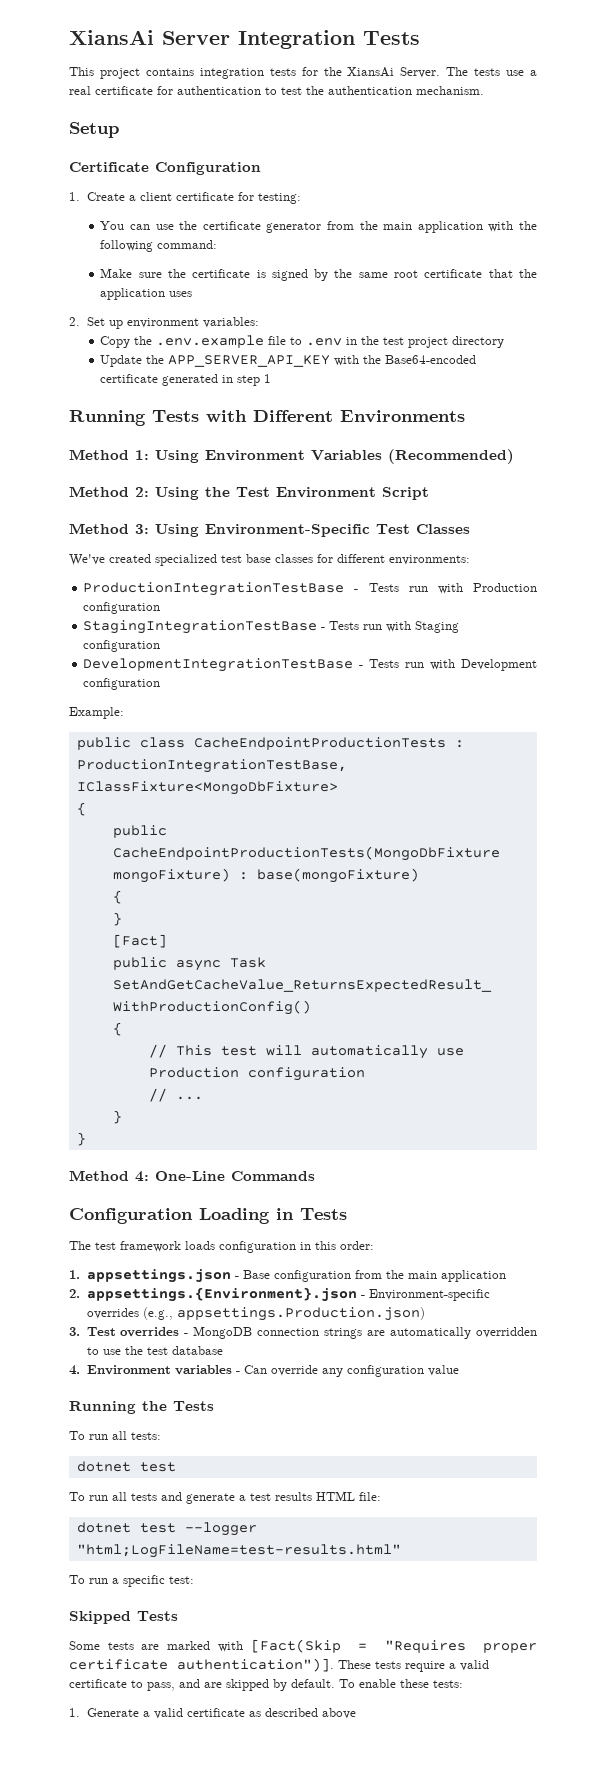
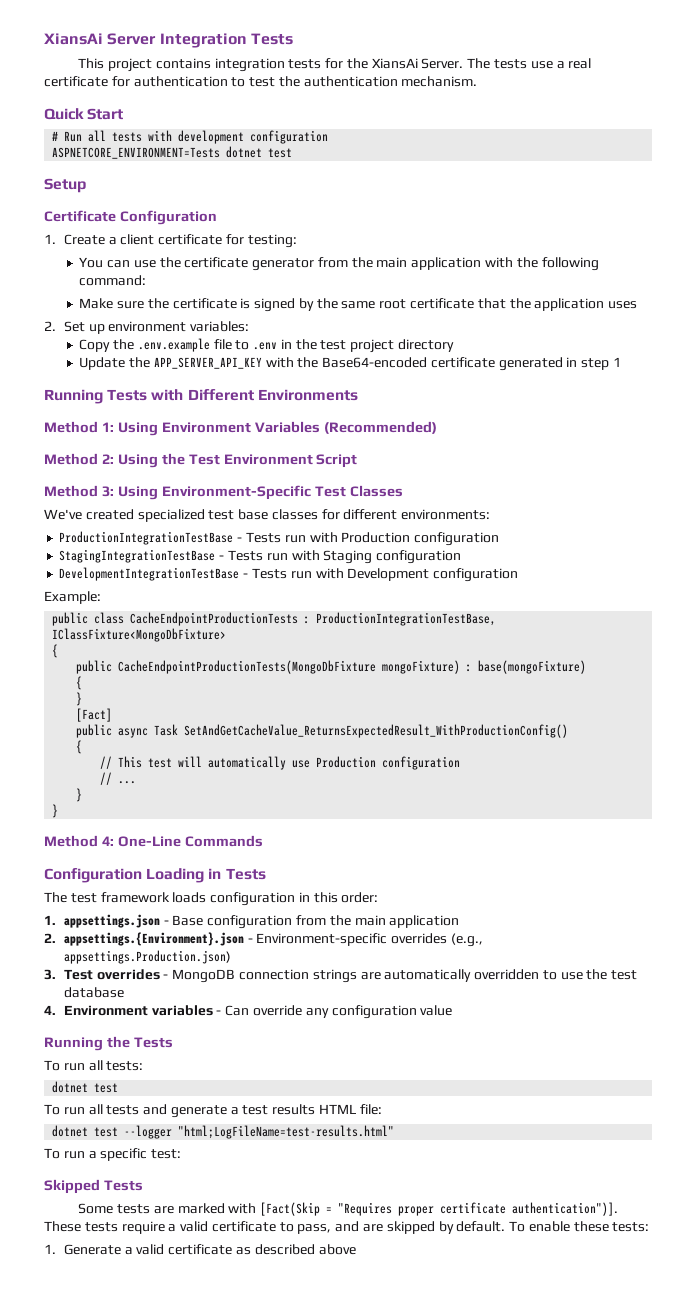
+ Quick Start
+ # Run all tests with development configuration
+ ASPNETCORE_ENVIRONMENT=Tests dotnet test

